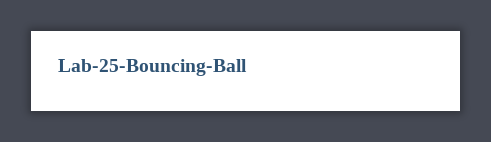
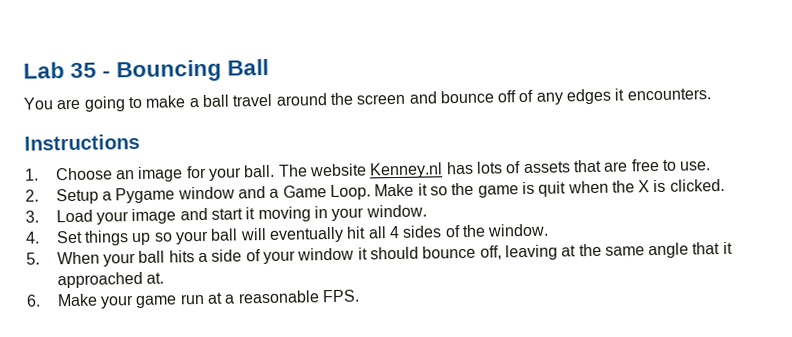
- Lab-25-Bouncing-Ball
+ Lab 35 - Bouncing Ball
+ You are going to make a ball travel around the screen and bounce off of any edges it encounters.
+ Instructions
+ 1. Choose an image for your ball. The website Kenney.nl has lots of assets that are free to use.
+ 2. Setup a Pygame window and a Game Loop. Make it so the game is quit when the X is clicked.
+ 3. Load your image and start it moving in your window.
+ 4. Set things up so your ball will eventually hit all 4 sides of the window.
+ 5. When your ball hits a side of your window it should bounce off, leaving at the same angle that it approached at.
+ 6. Make your game run at a reasonable FPS.

